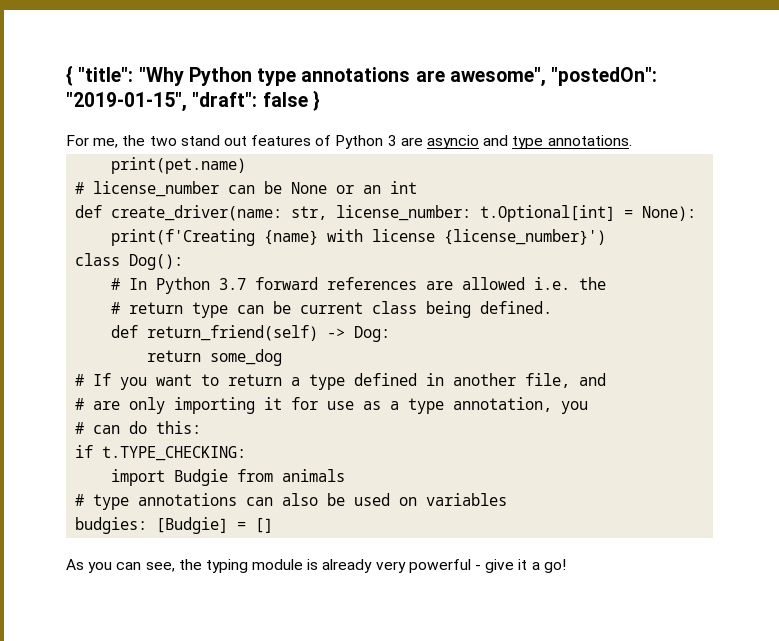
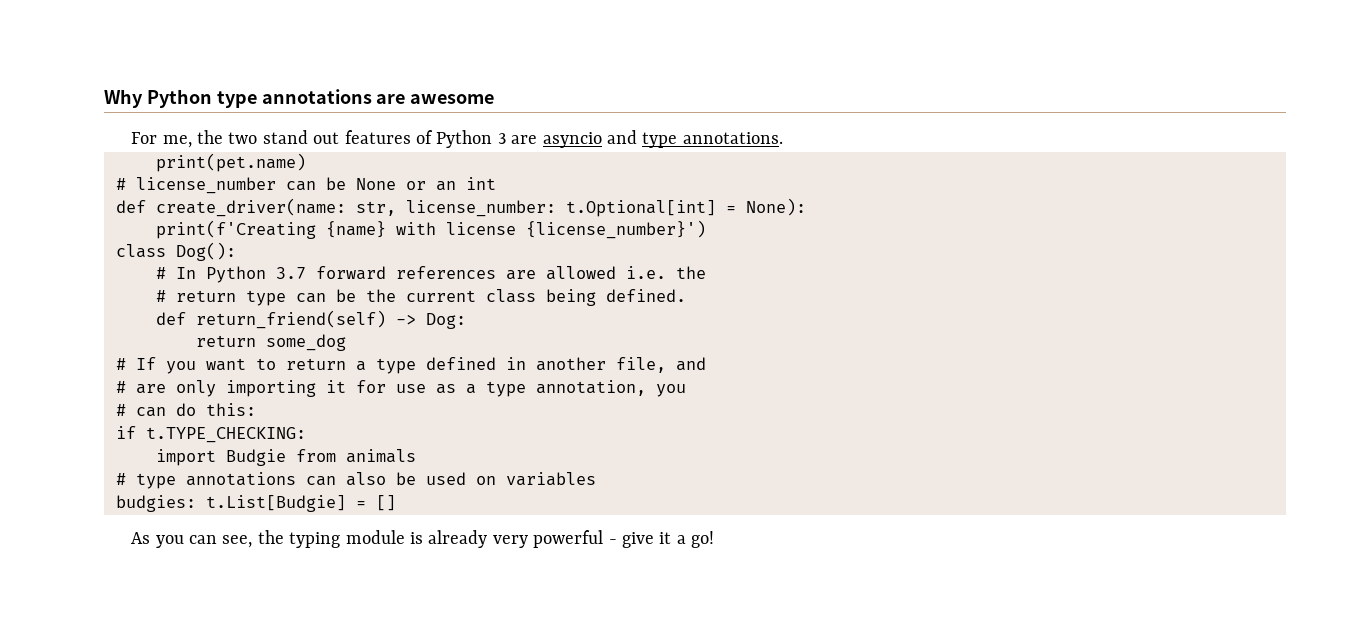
- { "title": "Why Python type annotations are awesome", "postedOn": "2019-01-15", "draft": false }
+ Why Python type annotations are awesome
- # return type can be current class being defined.
+ # return type can be the current class being defined.
- budgies: [Budgie] = []
+ budgies: t.List[Budgie] = []

